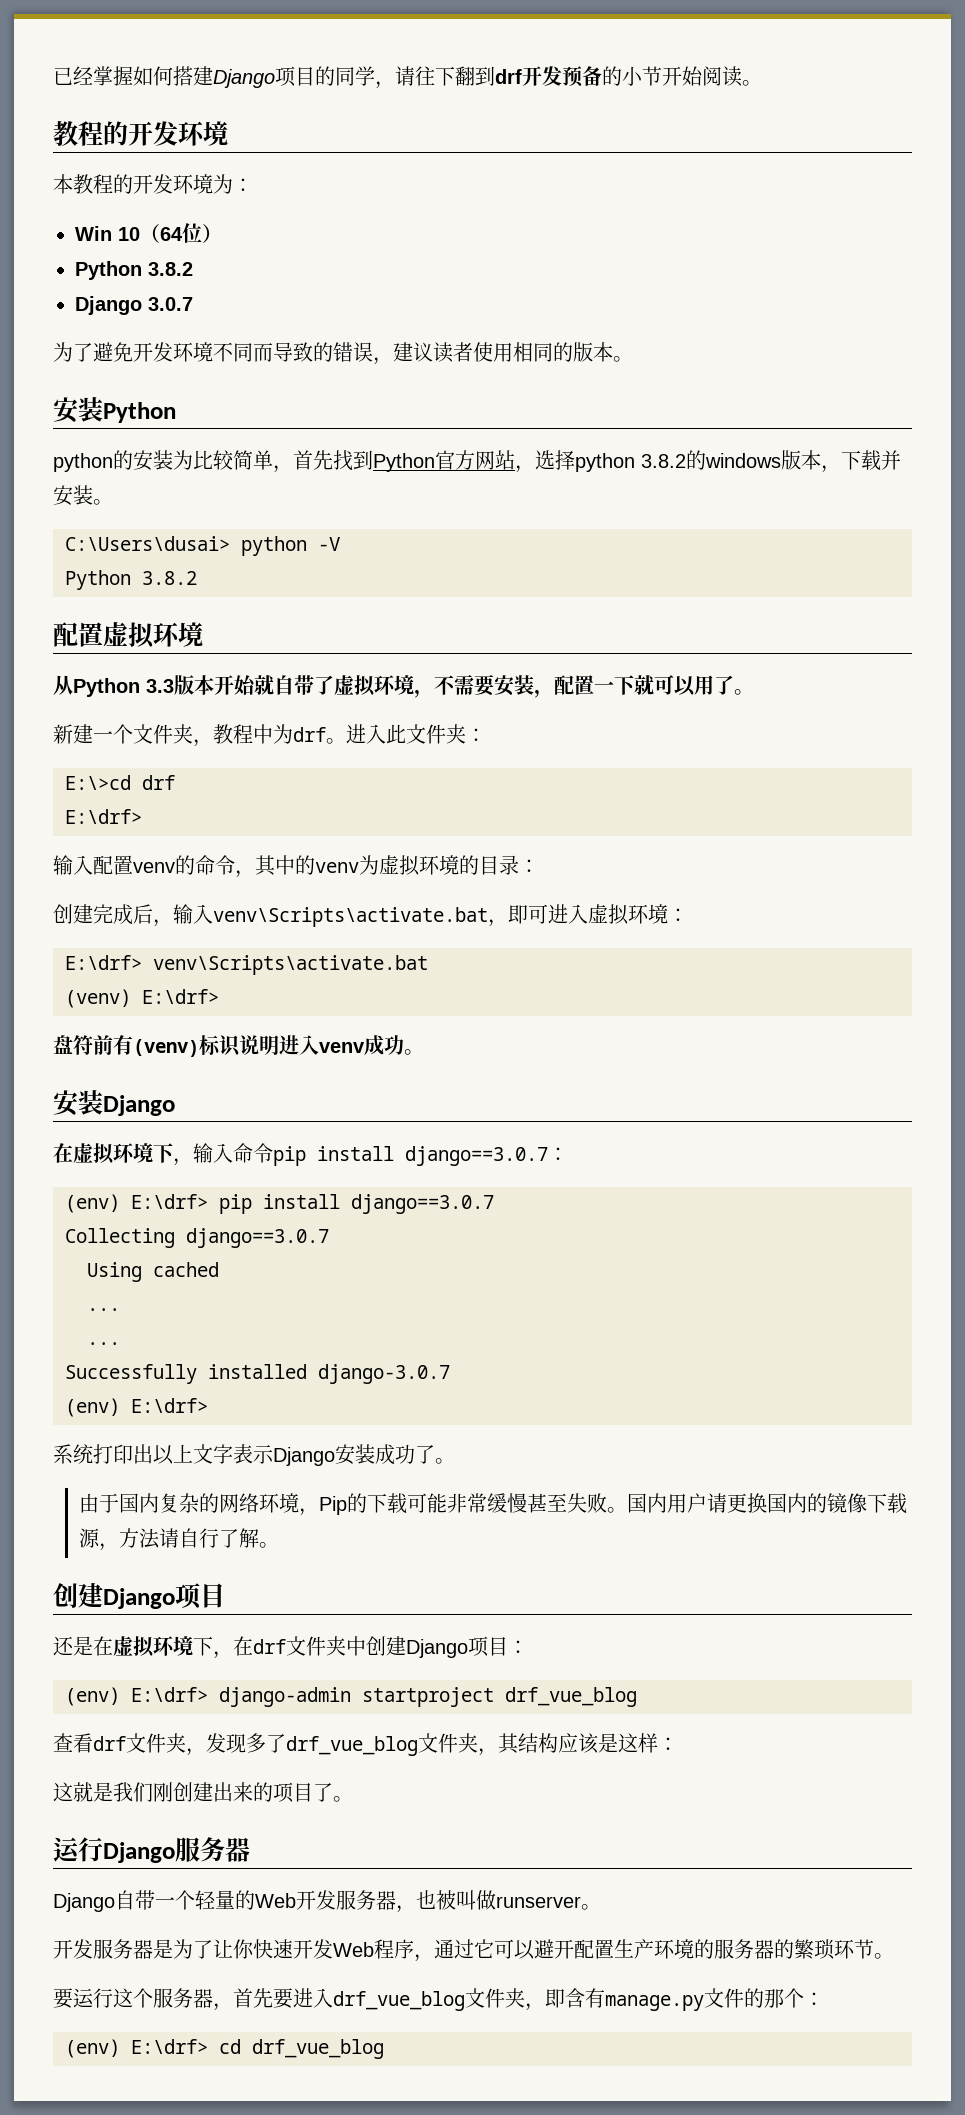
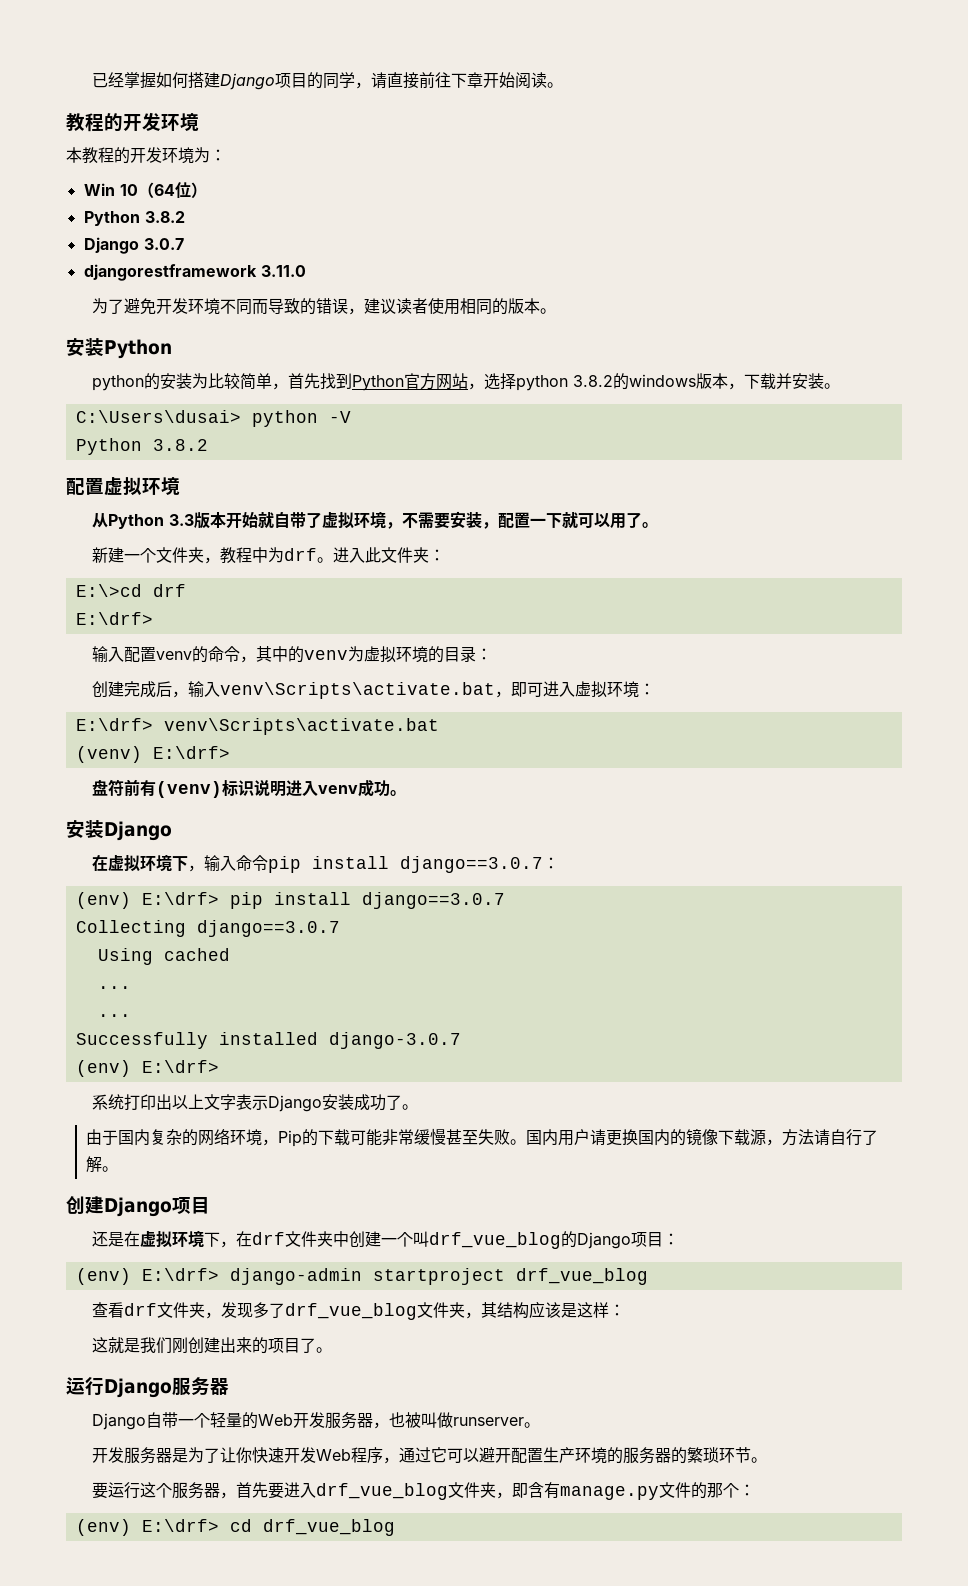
- 已经掌握如何搭建Django项目的同学，请往下翻到drf开发预备的小节开始阅读。
+ 已经掌握如何搭建Django项目的同学，请直接前往下章开始阅读。
+ djangorestframework 3.11.0
- 还是在虚拟环境下，在drf文件夹中创建Django项目：
+ 还是在虚拟环境下，在drf文件夹中创建一个叫drf_vue_blog的Django项目：

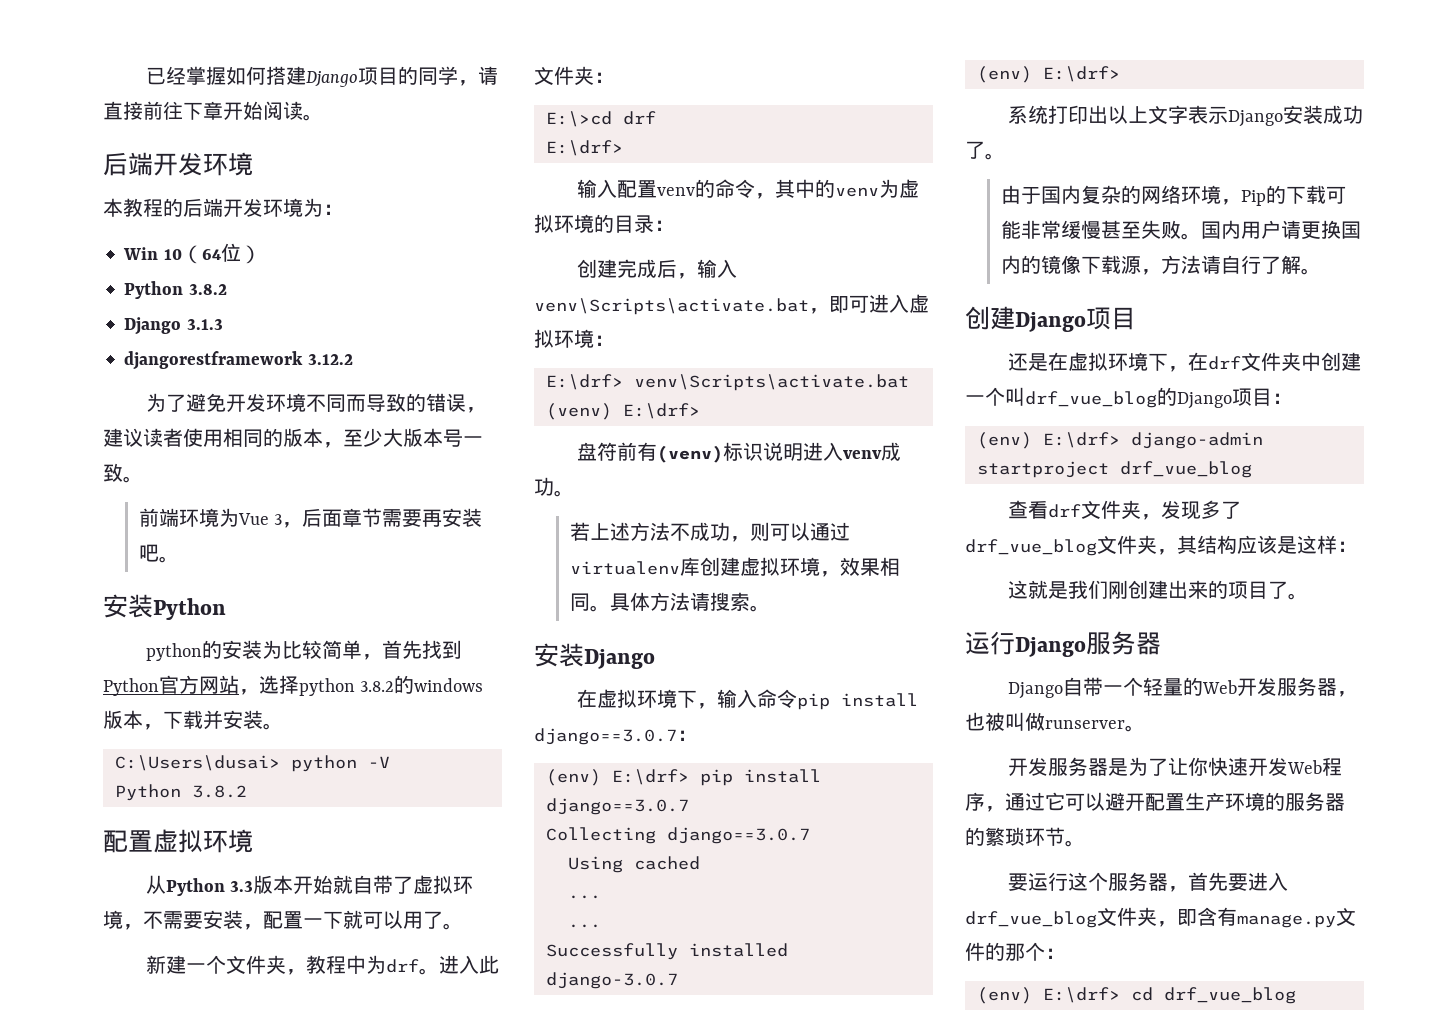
  已经掌握如何搭建Django项目的同学，请直接前往下章开始阅读。
- 教程的开发环境
+ 后端开发环境
- 本教程的开发环境为：
+ 本教程的后端开发环境为：
- Django 3.0.7
+ Django 3.1.3
- djangorestframework 3.11.0
+ djangorestframework 3.12.2
- 为了避免开发环境不同而导致的错误，建议读者使用相同的版本。
+ 为了避免开发环境不同而导致的错误，建议读者使用相同的版本，至少大版本号一致。
+ 前端环境为Vue 3，后面章节需要再安装吧。
+ 若上述方法不成功，则可以通过virtualenv库创建虚拟环境，效果相同。具体方法请搜索。

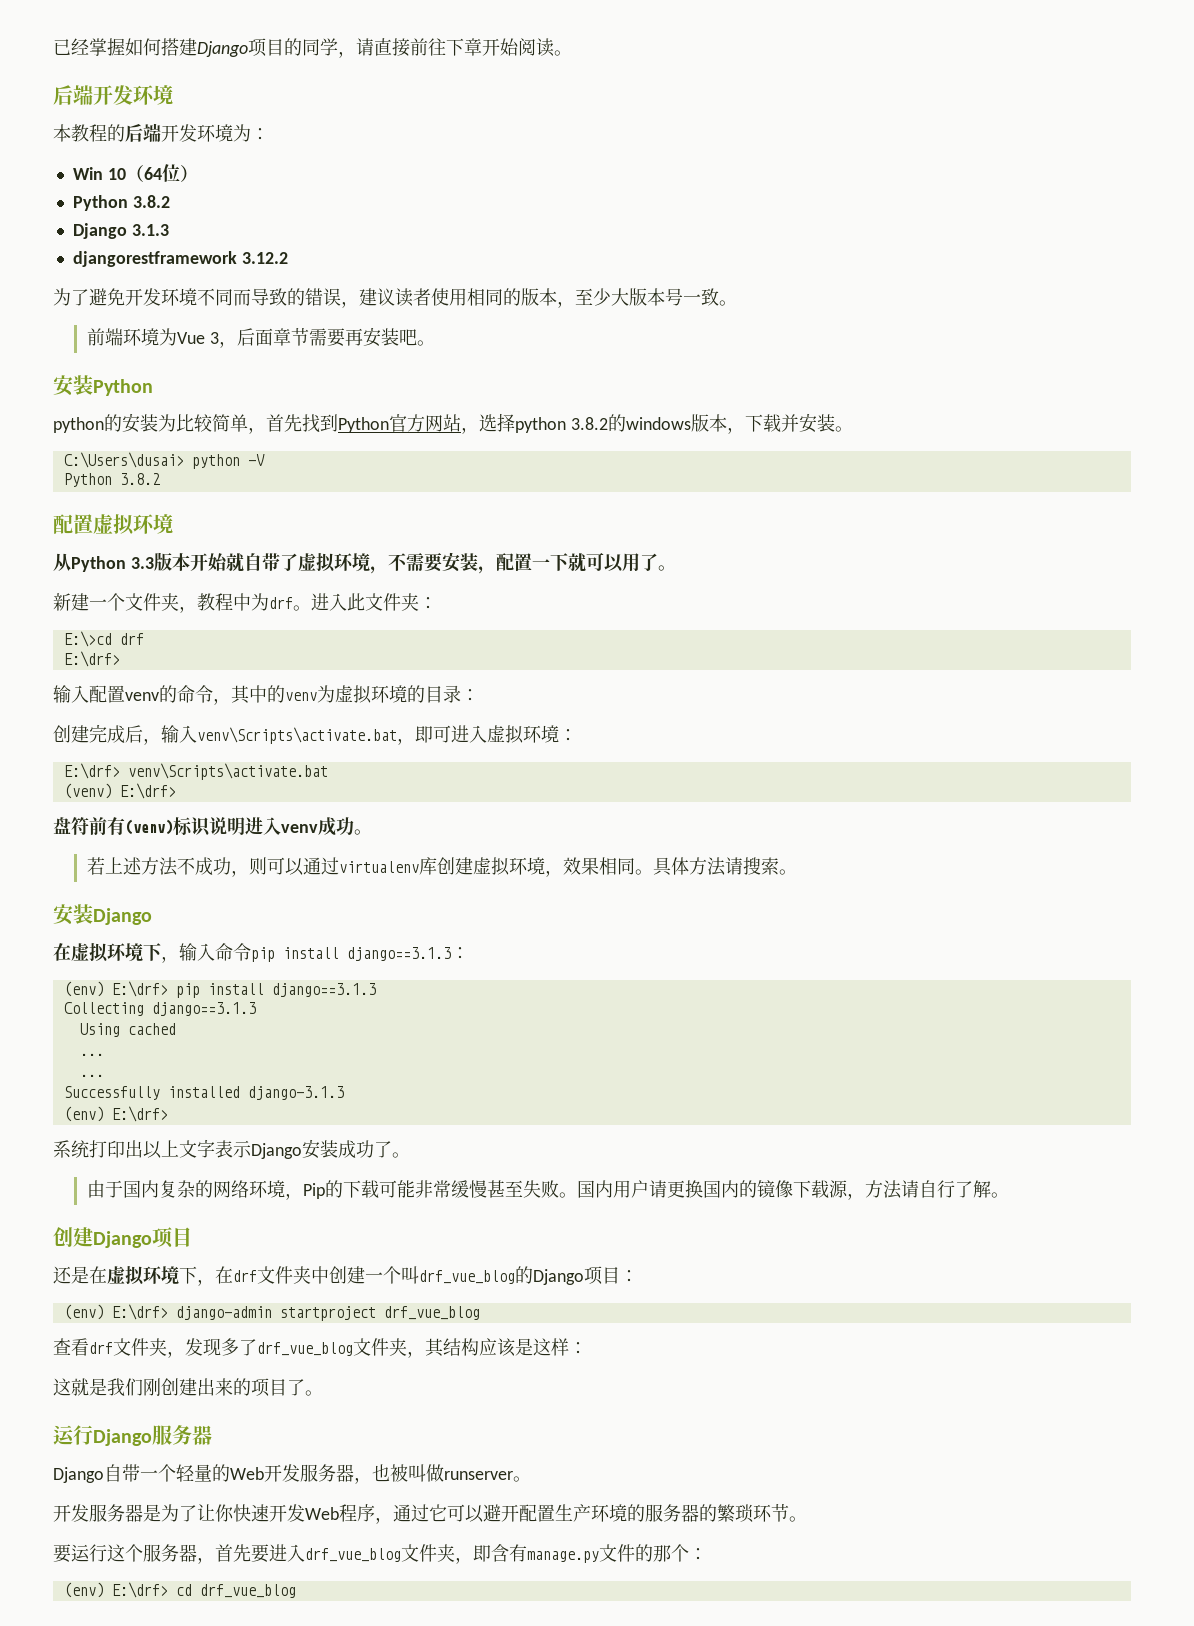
- 在虚拟环境下，输入命令pip install django==3.0.7：
+ 在虚拟环境下，输入命令pip install django==3.1.3：
- (env) E:\drf> pip install django==3.0.7
+ (env) E:\drf> pip install django==3.1.3
- Collecting django==3.0.7
+ Collecting django==3.1.3
- Successfully installed django-3.0.7
+ Successfully installed django-3.1.3

